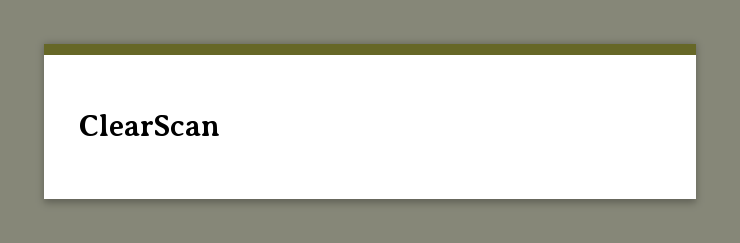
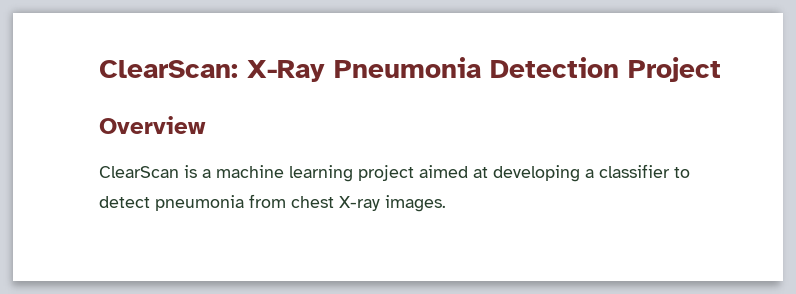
- ClearScan
+ ClearScan: X-Ray Pneumonia Detection Project
+ Overview
+ ClearScan is a machine learning project aimed at developing a classifier to detect pneumonia from chest X-ray images.

